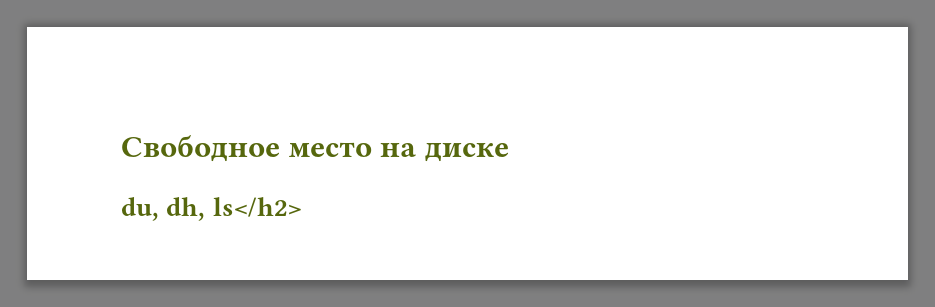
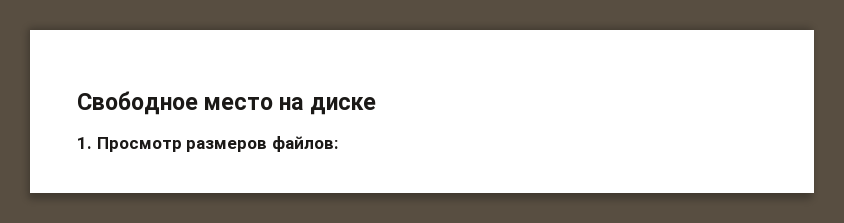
- du, dh, ls</h2>
+ 1. Просмотр размеров файлов:

